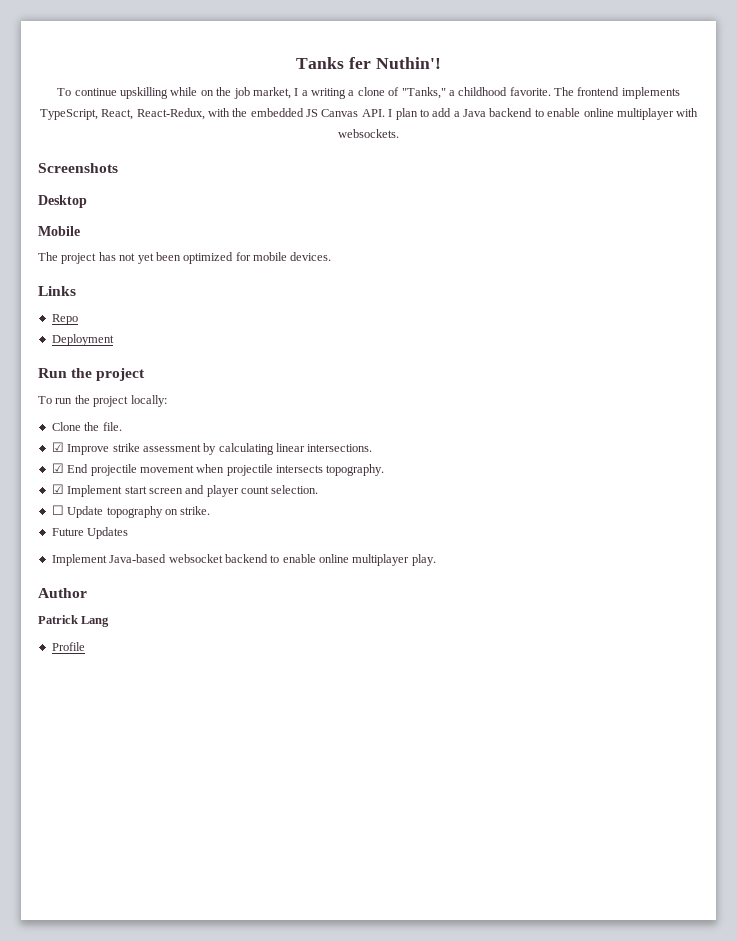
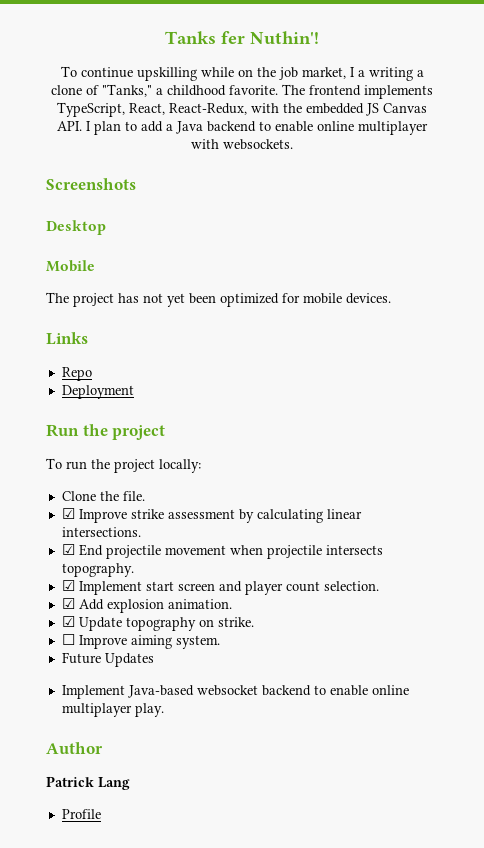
- ☐ Update topography on strike.
+ ☑ Add explosion animation.
+ ☑ Update topography on strike.
+ ☐ Improve aiming system.

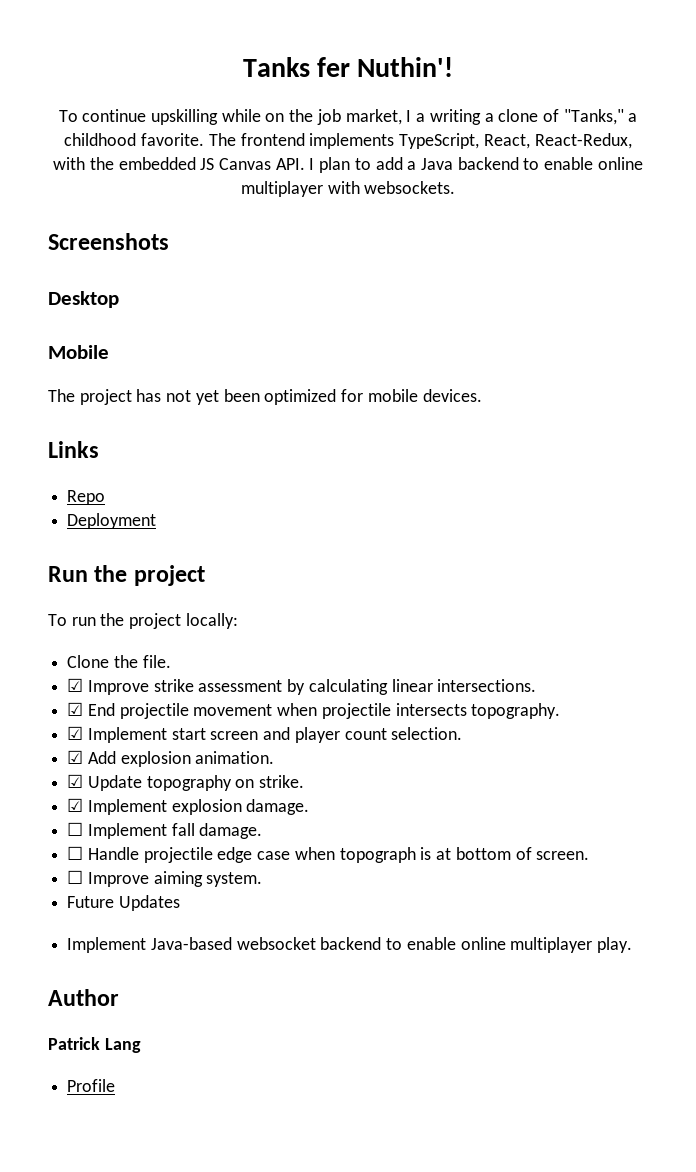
+ ☑ Implement explosion damage.
+ ☐ Implement fall damage.
+ ☐ Handle projectile edge case when topograph is at bottom of screen.

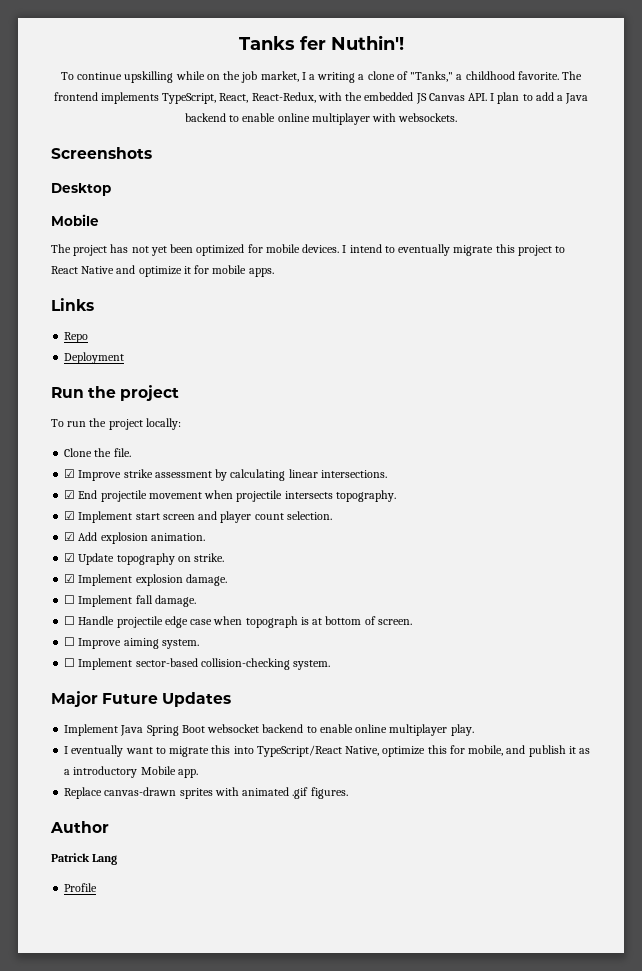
+ I intend to eventually migrate this project to React Native and optimize it for mobile apps.
- Future Updates
+ ☐ Implement sector-based collision-checking system.
+ Major Future Updates
- Implement Java-based websocket backend to enable online multiplayer play.
+ Implement Java Spring Boot websocket backend to enable online multiplayer play.
+ I eventually want to migrate this into TypeScript/React Native, optimize this for mobile, and publish it as a introductory Mobile app.
+ Replace canvas-drawn sprites with animated .gif figures.

